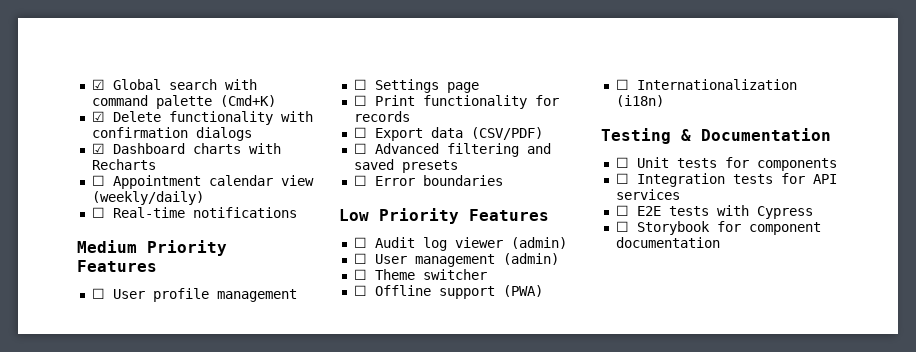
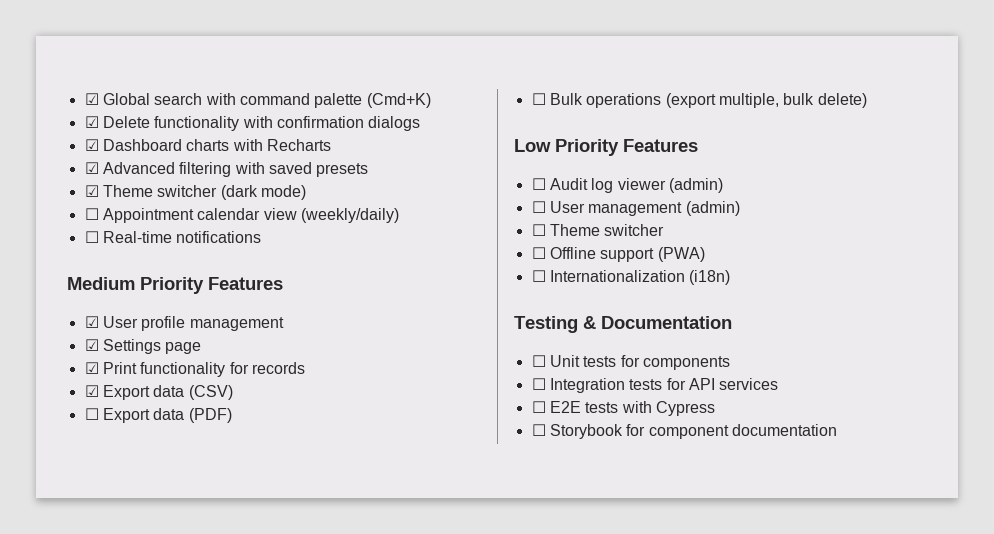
+ ☑ Advanced filtering with saved presets
+ ☑ Theme switcher (dark mode)
- ☐ User profile management
+ ☑ User profile management
- ☐ Settings page
+ ☑ Settings page
- ☐ Print functionality for records
+ ☑ Print functionality for records
+ ☑ Export data (CSV)
- ☐ Export data (CSV/PDF)
- ☐ Advanced filtering and saved presets
- ☐ Error boundaries
+ ☐ Export data (PDF)
+ ☐ Bulk operations (export multiple, bulk delete)

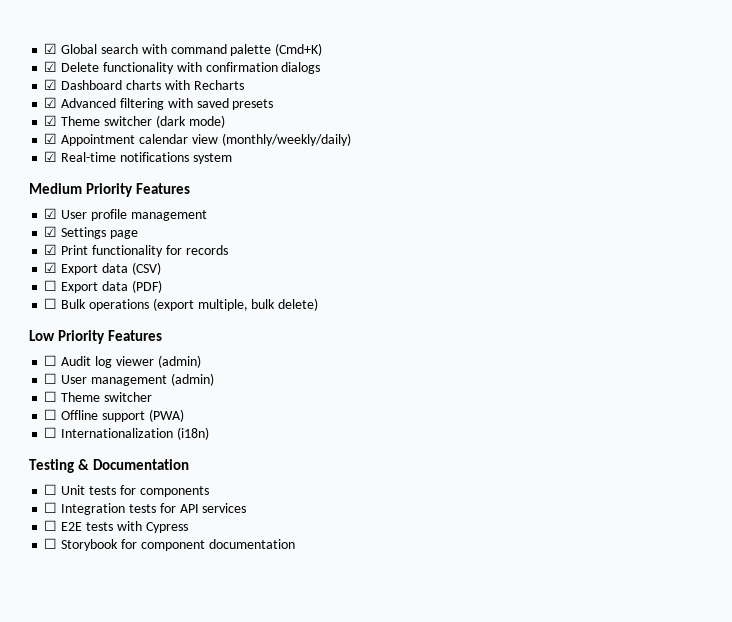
- ☐ Appointment calendar view (weekly/daily)
- ☐ Real-time notifications
+ ☑ Appointment calendar view (monthly/weekly/daily)
+ ☑ Real-time notifications system

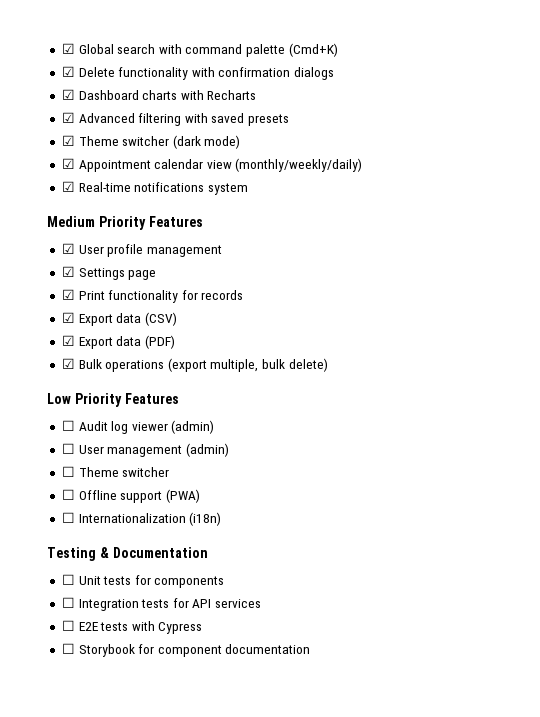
- ☐ Export data (PDF)
+ ☑ Export data (PDF)
- ☐ Bulk operations (export multiple, bulk delete)
+ ☑ Bulk operations (export multiple, bulk delete)

